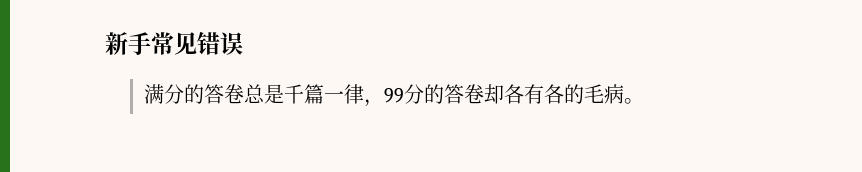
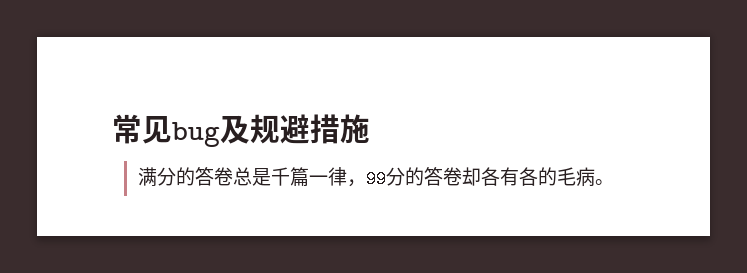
- 新手常见错误
+ 常见bug及规避措施

